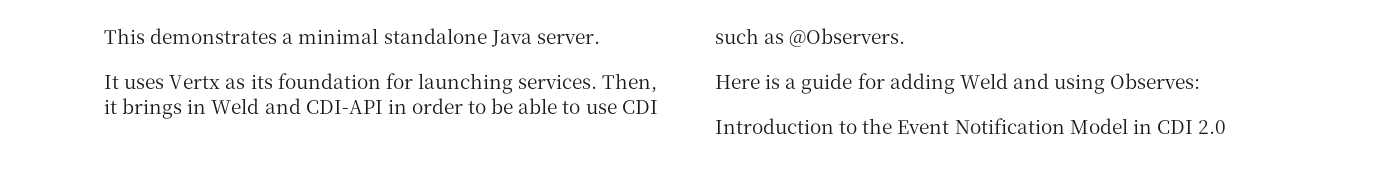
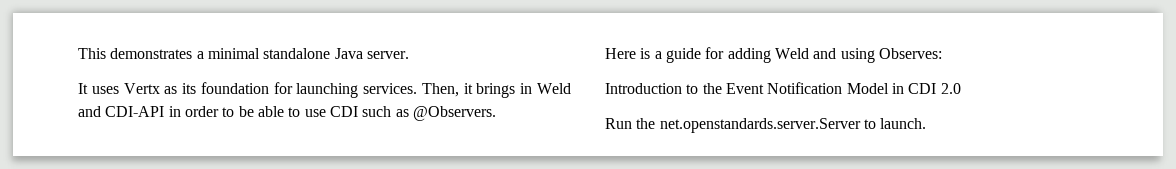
+ Run the net.openstandards.server.Server to launch.

